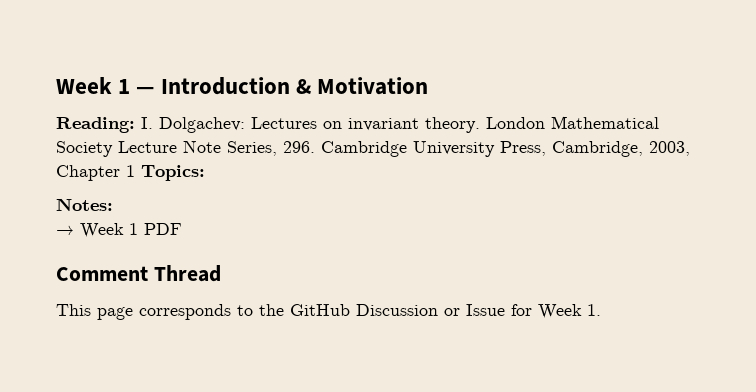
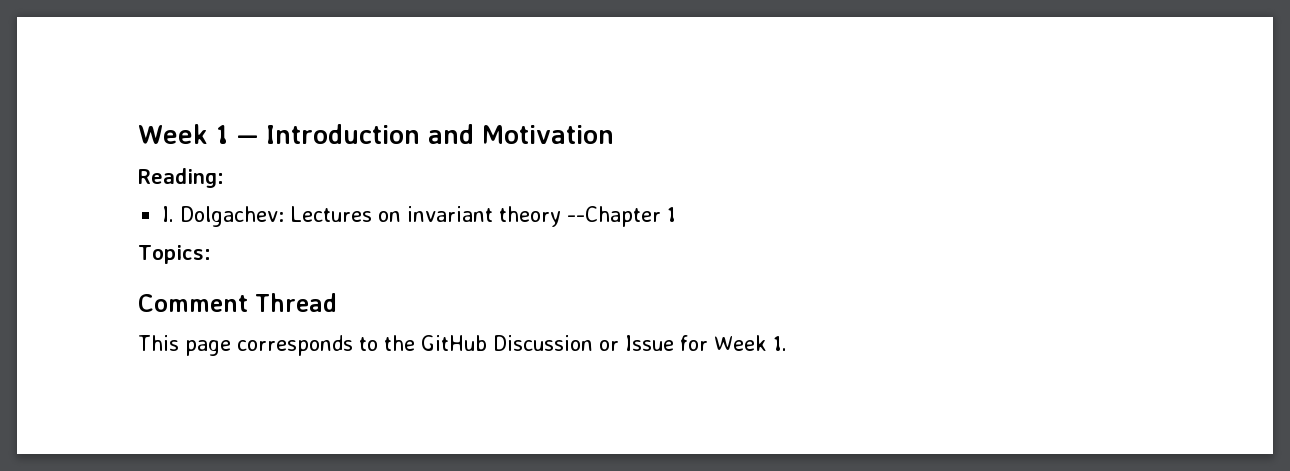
- Week 1 — Introduction & Motivation
+ Week 1 — Introduction and Motivation
- Reading: I. Dolgachev: Lectures on invariant theory. London Mathematical Society Lecture Note Series, 296. Cambridge University Press, Cambridge, 2003, Chapter 1 Topics:
+ Reading:
+ I. Dolgachev: Lectures on invariant theory --Chapter 1
+ Topics:
- Notes:
- → Week 1 PDF

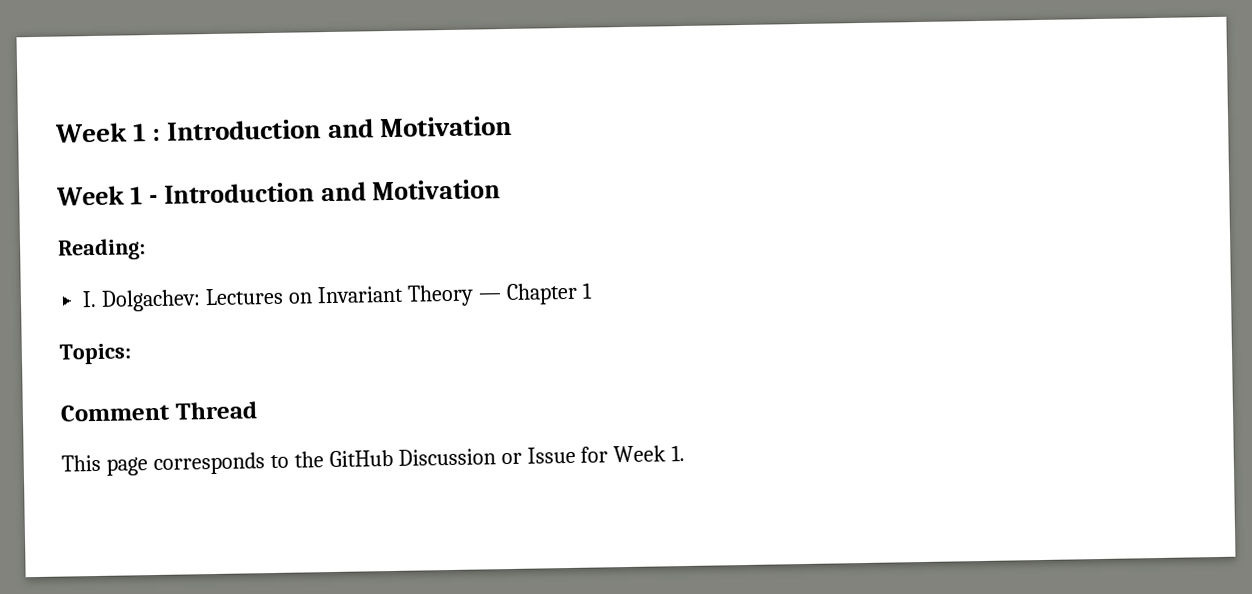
- Week 1 — Introduction and Motivation
+ Week 1 : Introduction and Motivation
+ Week 1 - Introduction and Motivation
- I. Dolgachev: Lectures on invariant theory --Chapter 1
+ I. Dolgachev: Lectures on Invariant Theory — Chapter 1

